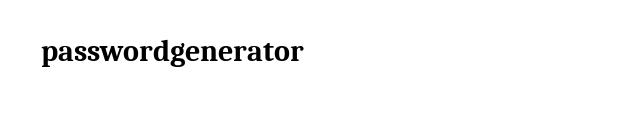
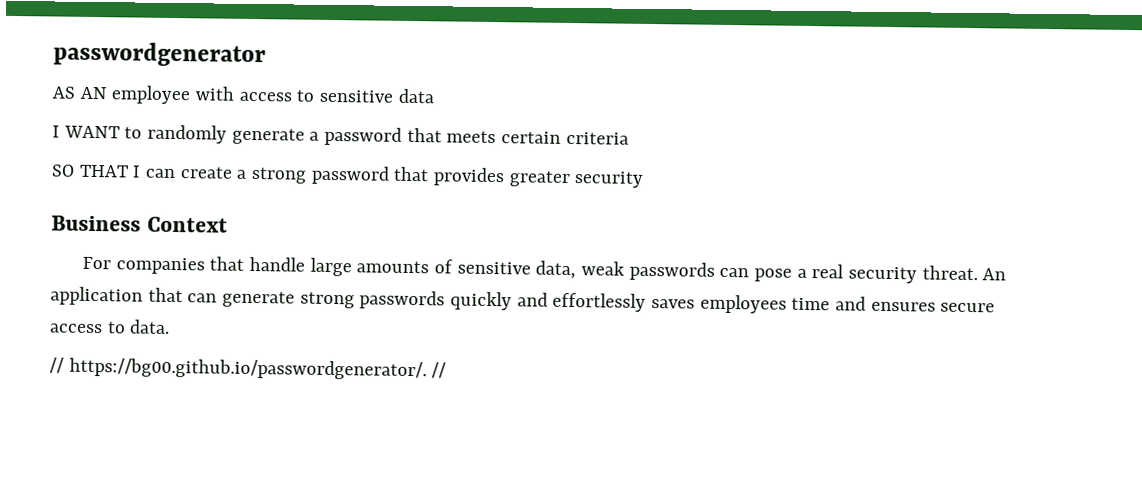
+ AS AN employee with access to sensitive data
+ I WANT to randomly generate a password that meets certain criteria
+ SO THAT I can create a strong password that provides greater security
+ Business Context
+ For companies that handle large amounts of sensitive data, weak passwords can pose a real security threat. An application that can generate strong passwords quickly and effortlessly saves employees time and ensures secure access to data.
+ // https://bg00.github.io/passwordgenerator/. //

